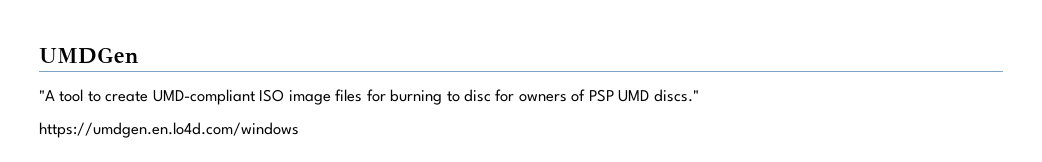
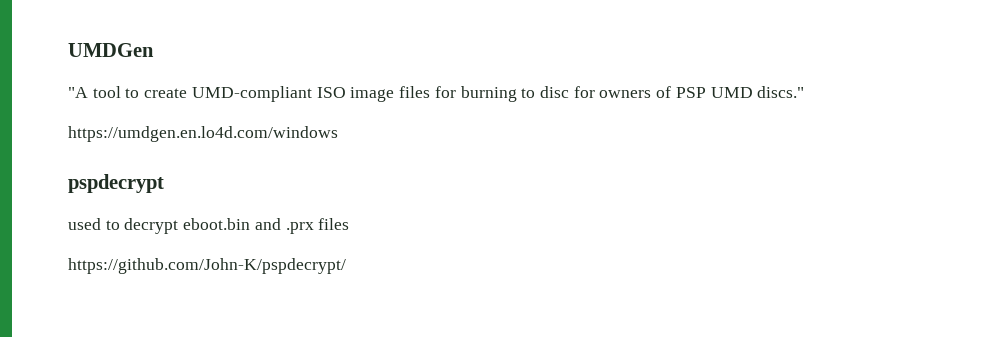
+ pspdecrypt
+ used to decrypt eboot.bin and .prx files
+ https://github.com/John-K/pspdecrypt/

